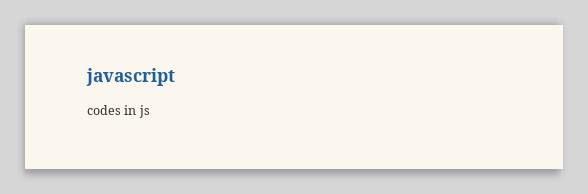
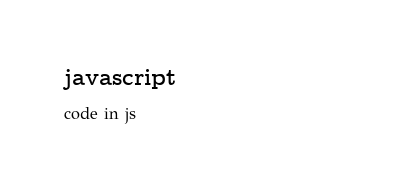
- codes in js
+ code in js

